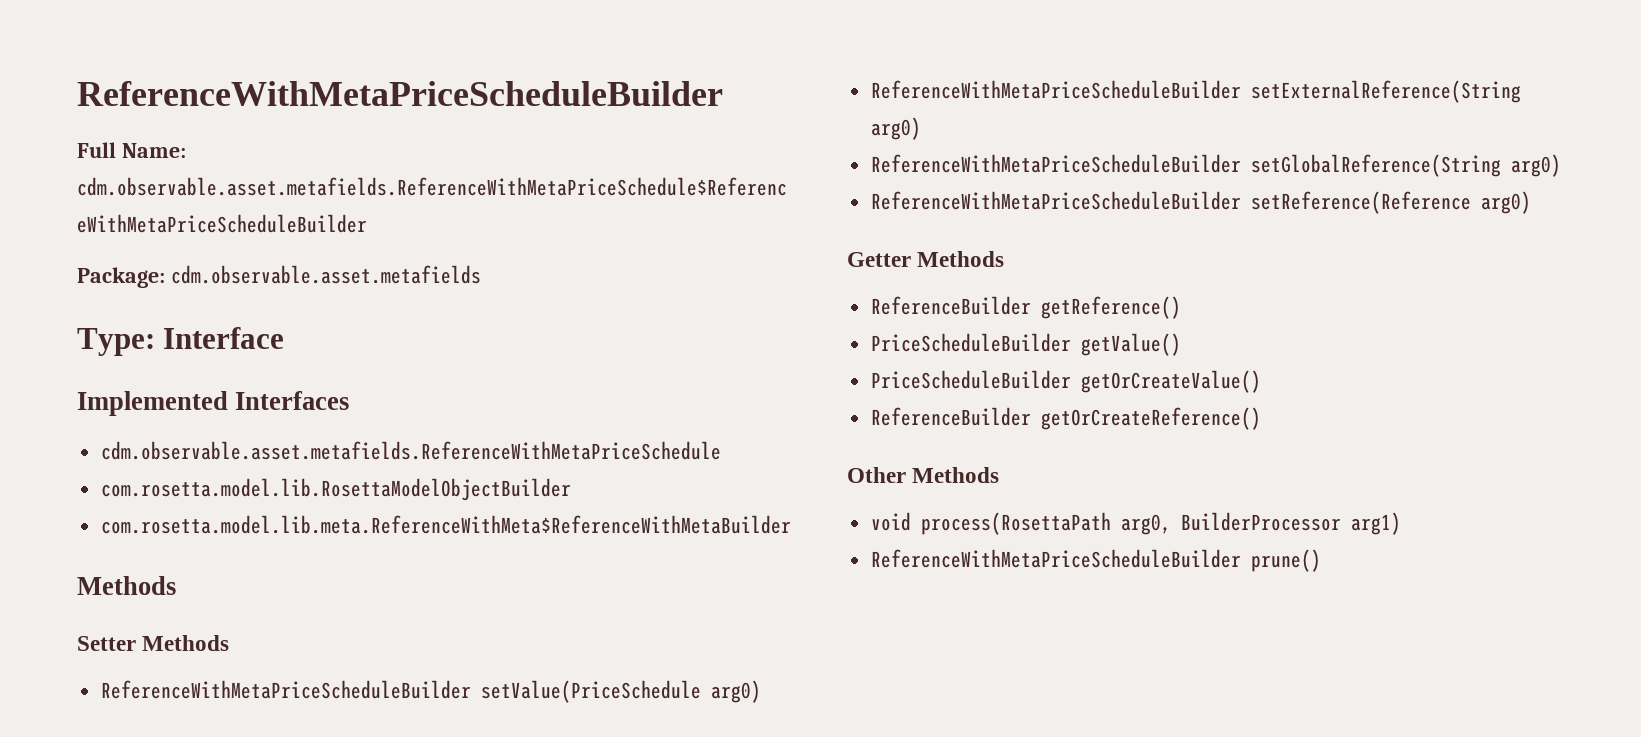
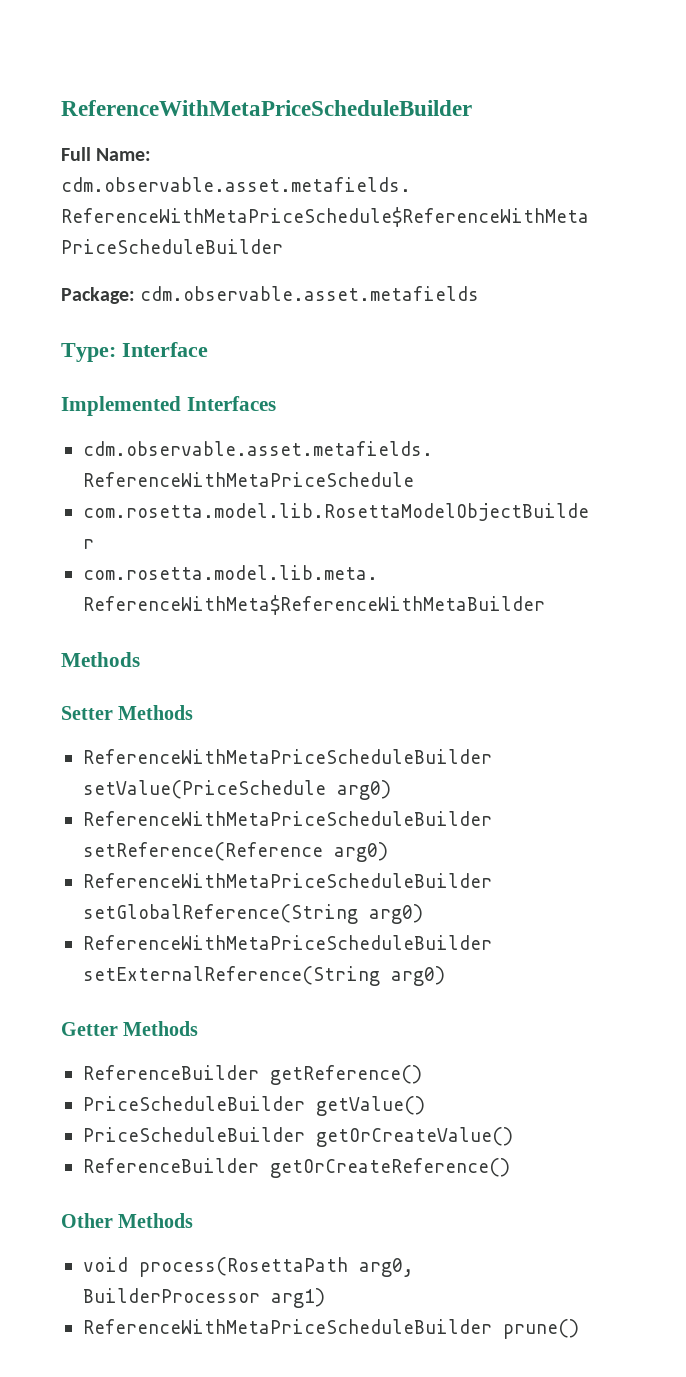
- ReferenceWithMetaPriceScheduleBuilder setExternalReference(String arg0)
+ ReferenceWithMetaPriceScheduleBuilder setReference(Reference arg0)
- ReferenceWithMetaPriceScheduleBuilder setReference(Reference arg0)
+ ReferenceWithMetaPriceScheduleBuilder setExternalReference(String arg0)

